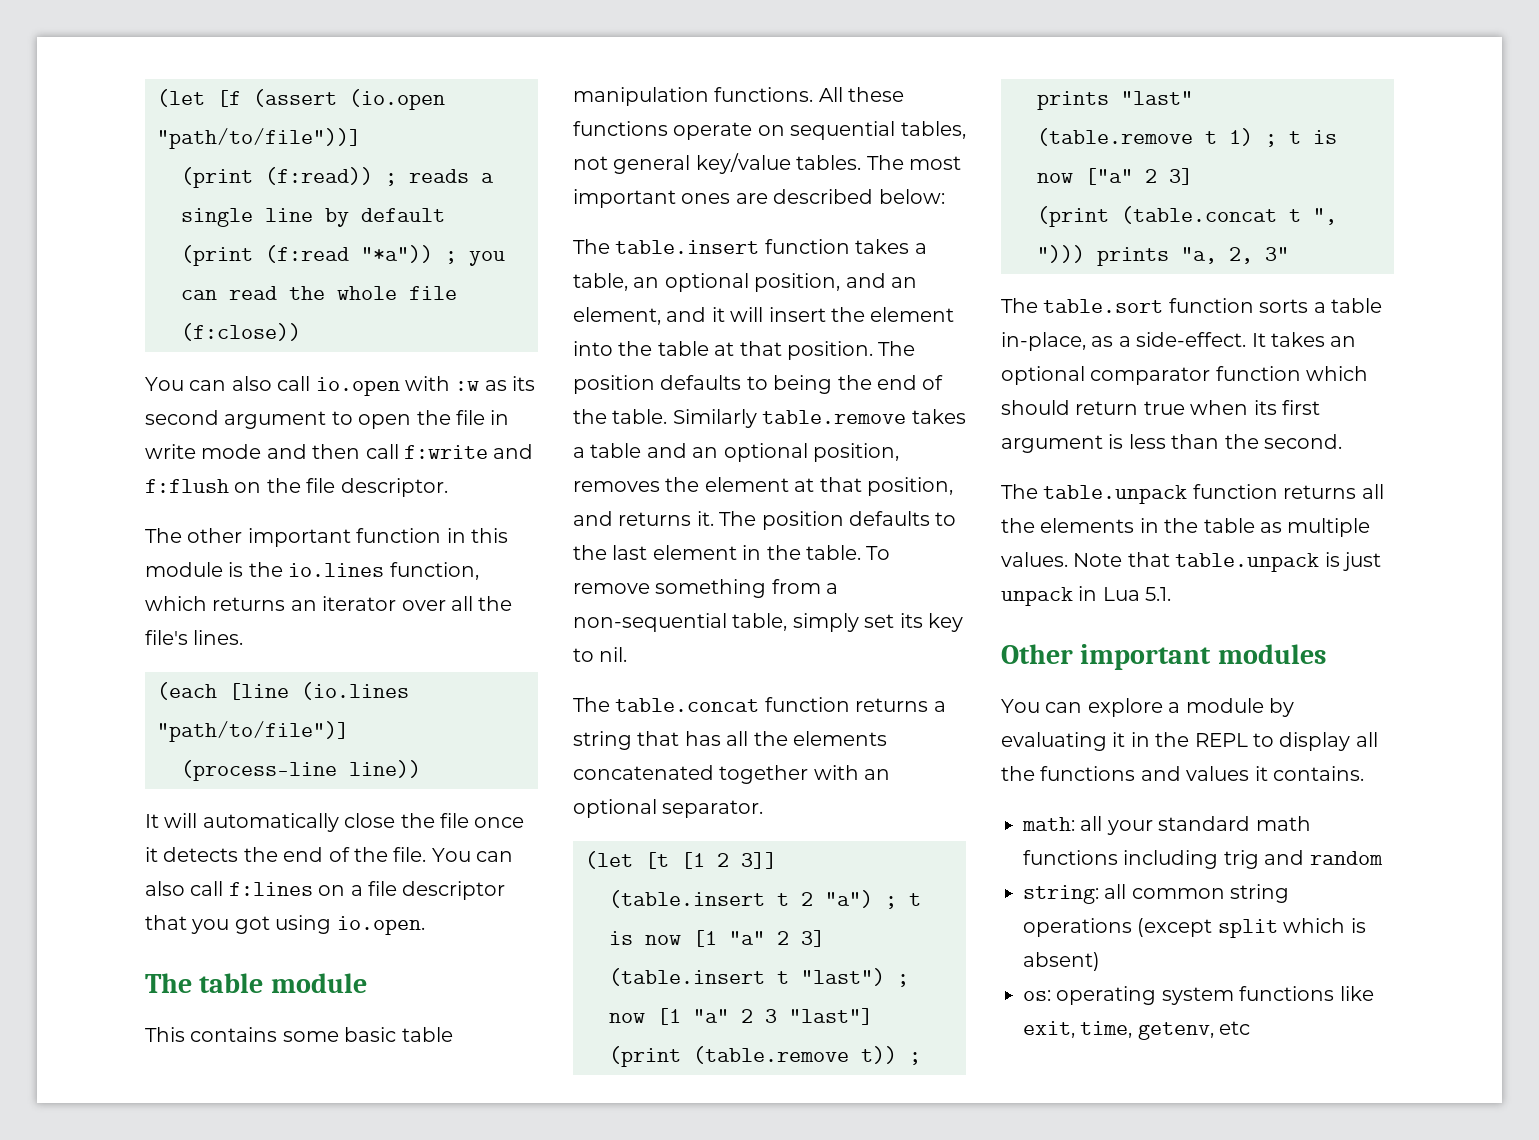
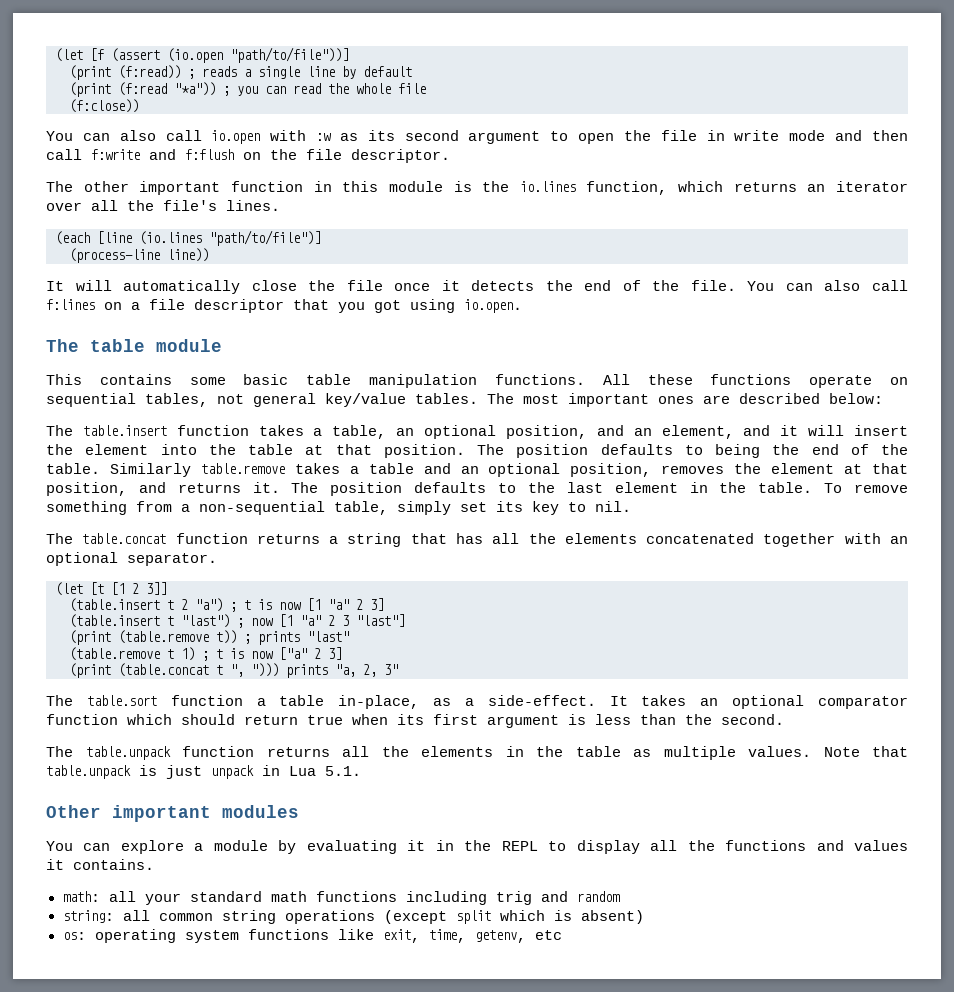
- The table.sort function sorts a table in-place, as a side-effect.
+ The table.sort function a table in-place, as a side-effect.

